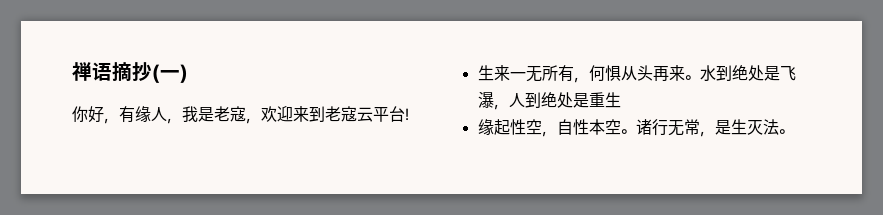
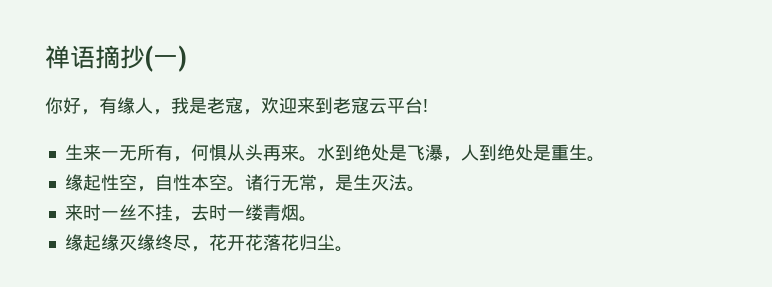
- 水到绝处是飞瀑，人到绝处是重生
+ 水到绝处是飞瀑，人到绝处是重生。
+ 来时一丝不挂，去时一缕青烟。
+ 缘起缘灭缘终尽，花开花落花归尘。

